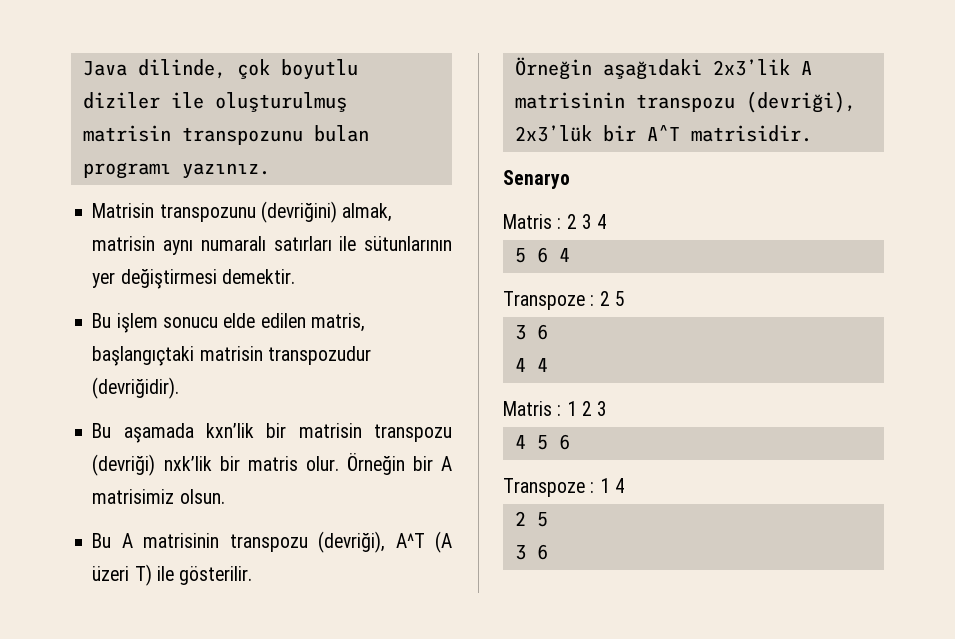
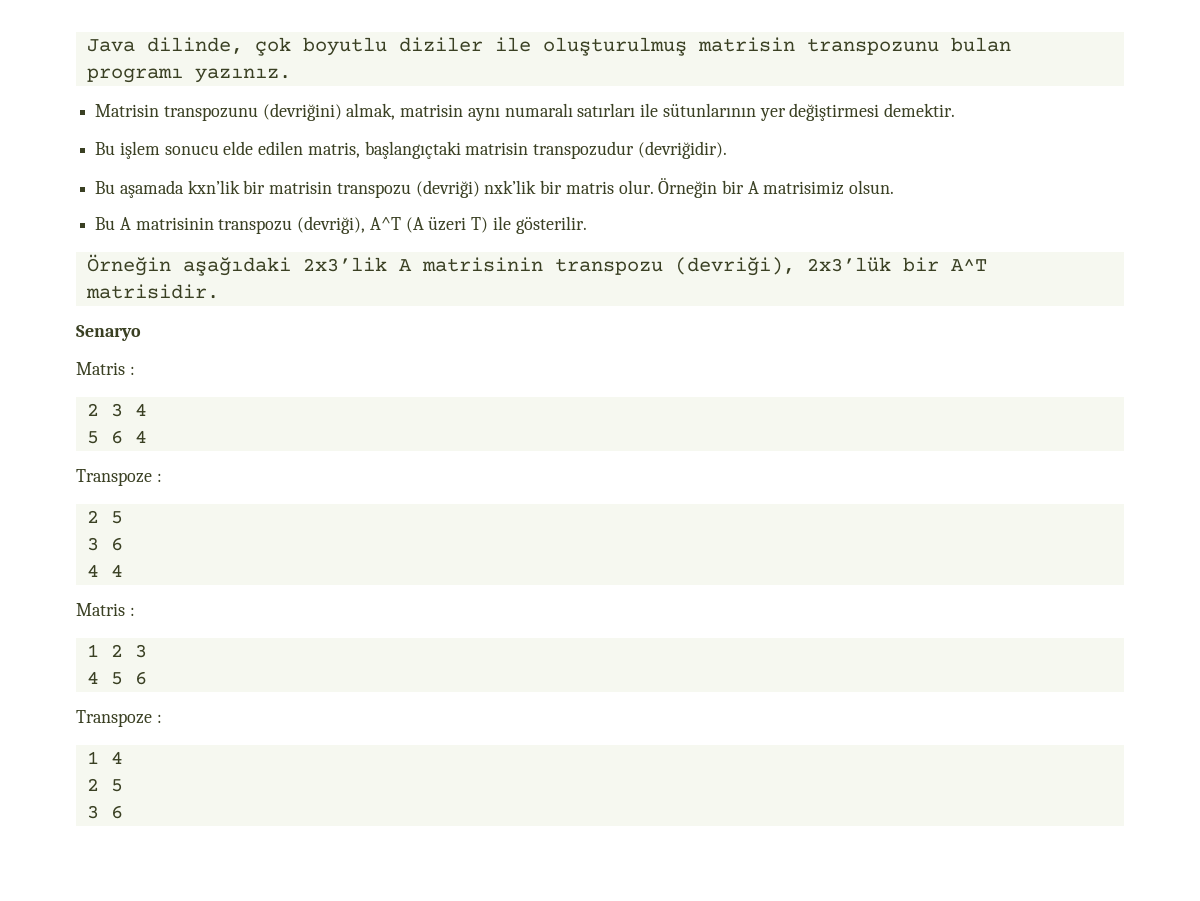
  Senaryo
- Matris : 2 3 4
+ Matris :
+ 2 3 4
  5 6 4
- Transpoze : 2 5
+ Transpoze :
+ 2 5
  4 4
- Matris : 1 2 3
+ Matris :
+ 1 2 3
  4 5 6
- Transpoze : 1 4
+ Transpoze :
+ 1 4

